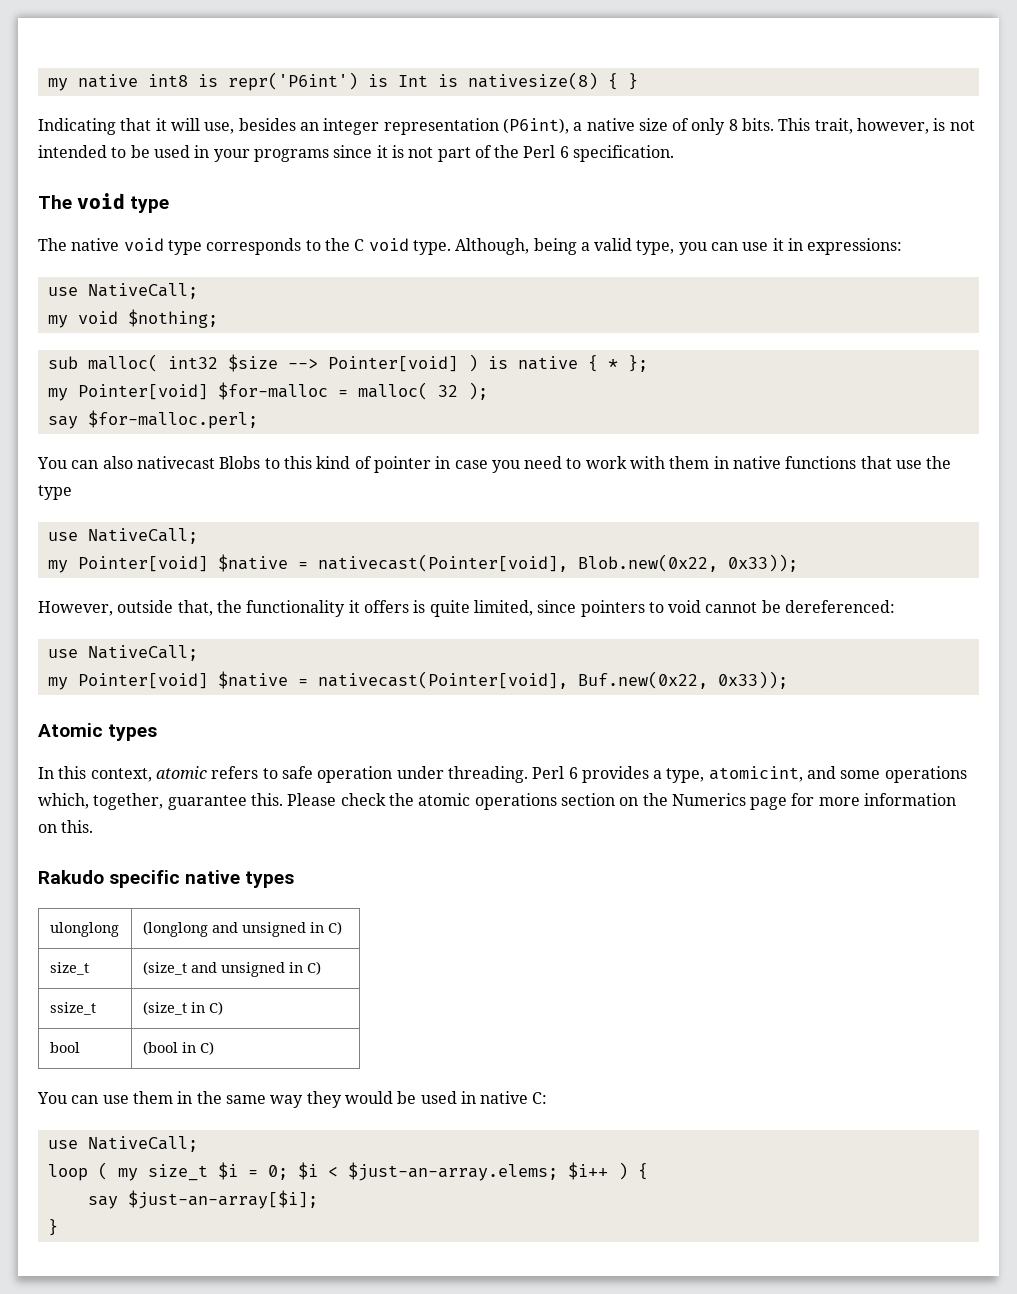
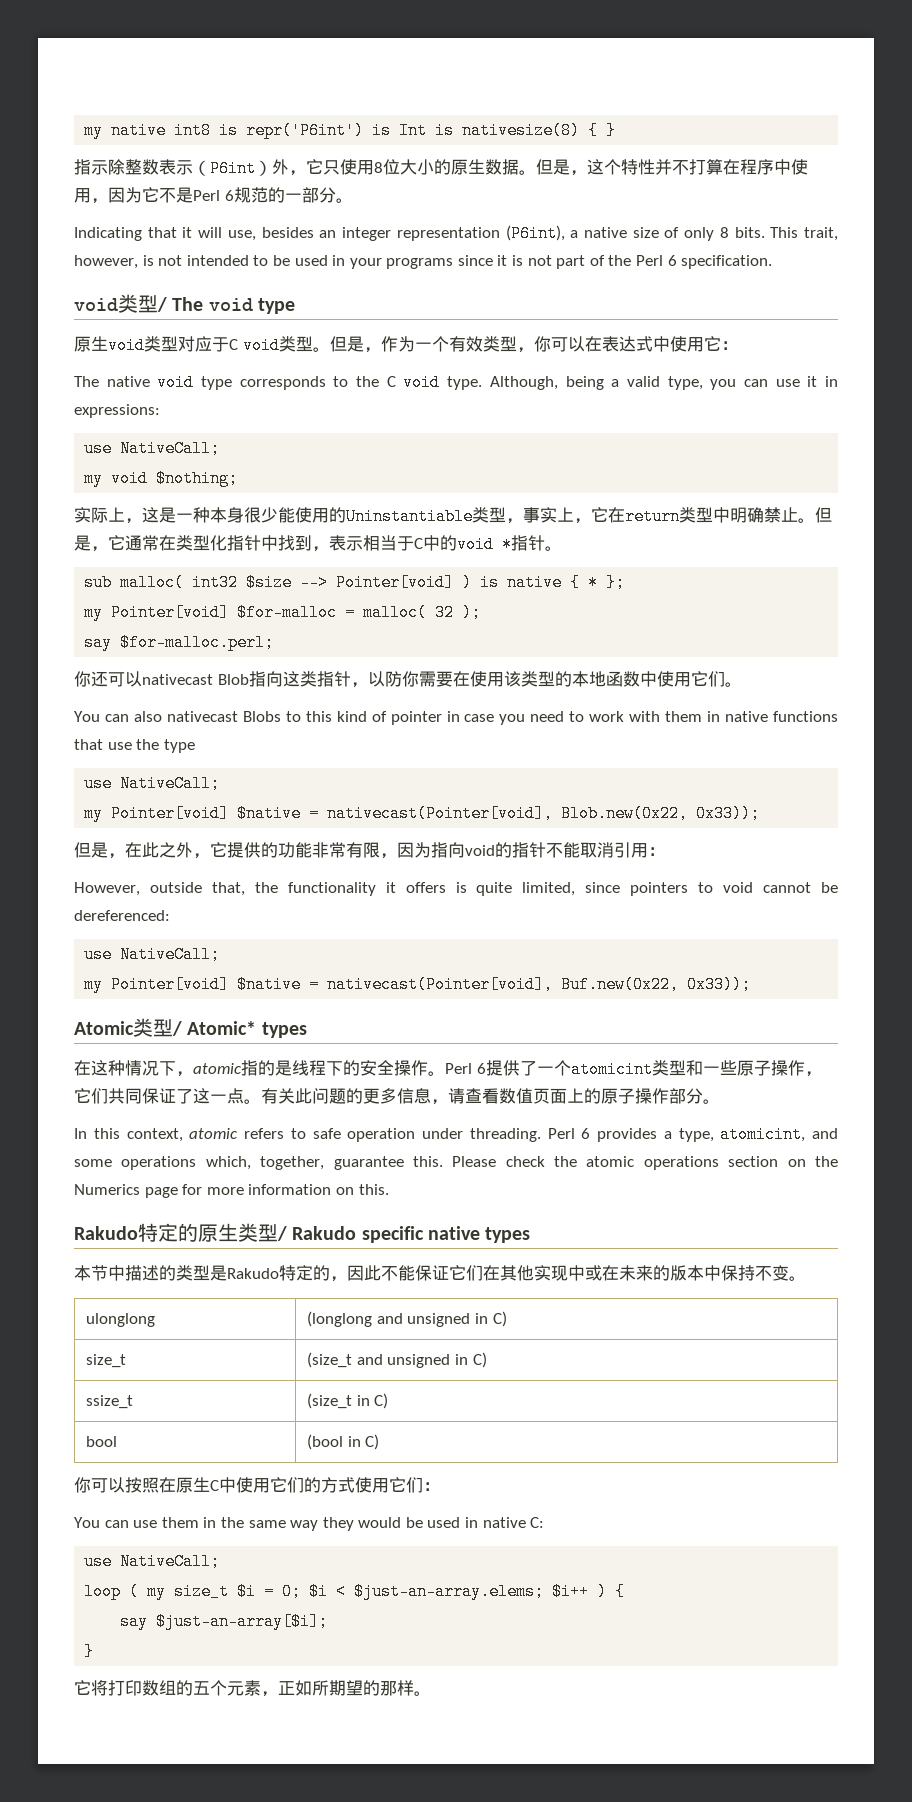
+ 指示除整数表示（P6int）外，它只使用8位大小的原生数据。但是，这个特性并不打算在程序中使用，因为它不是Perl 6规范的一部分。
- The void type
+ void类型/ The void type
+ 原生void类型对应于C void类型。但是，作为一个有效类型，你可以在表达式中使用它：
+ 实际上，这是一种本身很少能使用的Uninstantiable类型，事实上，它在return类型中明确禁止。但是，它通常在类型化指针中找到，表示相当于C中的void *指针。
+ 你还可以nativecast Blob指向这类指针，以防你需要在使用该类型的本地函数中使用它们。
+ 但是，在此之外，它提供的功能非常有限，因为指向void的指针不能取消引用：
- Atomic types
+ Atomic类型/ Atomic* types
+ 在这种情况下，atomic指的是线程下的安全操作。Perl 6提供了一个atomicint类型和一些原子操作，它们共同保证了这一点。有关此问题的更多信息，请查看数值页面上的原子操作部分。
- Rakudo specific native types
+ Rakudo特定的原生类型/ Rakudo specific native types
+ 本节中描述的类型是Rakudo特定的，因此不能保证它们在其他实现中或在未来的版本中保持不变。
+ 你可以按照在原生C中使用它们的方式使用它们：
+ 它将打印数组的五个元素，正如所期望的那样。

